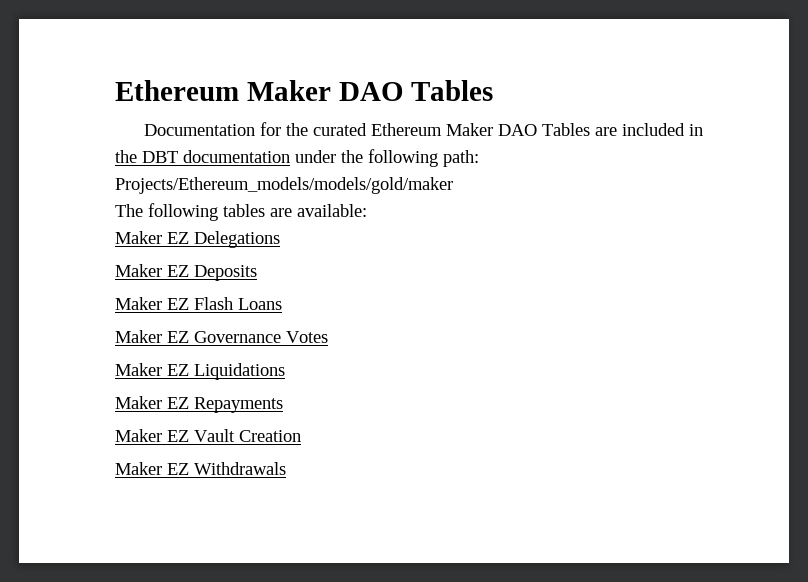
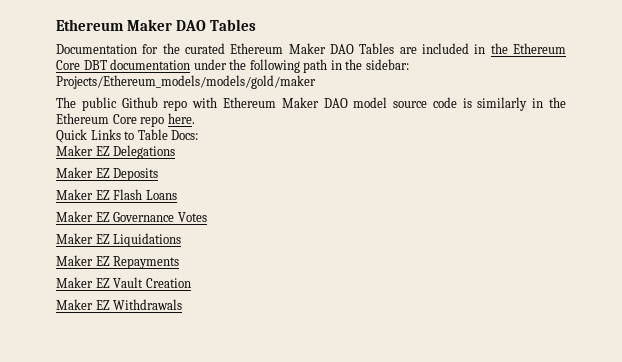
- Documentation for the curated Ethereum Maker DAO Tables are included in the DBT documentation under the following path: Projects/Ethereum_models/models/gold/maker
- The following tables are available:
+ Documentation for the curated Ethereum Maker DAO Tables are included in the Ethereum Core DBT documentation under the following path in the sidebar: Projects/Ethereum_models/models/gold/maker
+ The public Github repo with Ethereum Maker DAO model source code is similarly in the Ethereum Core repo here.
+ Quick Links to Table Docs:

